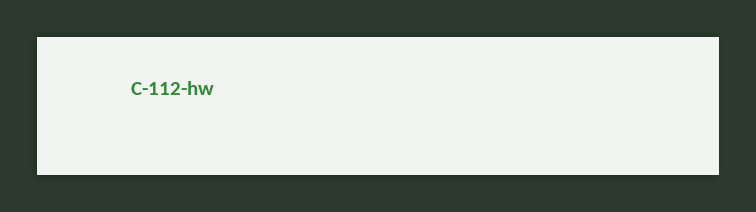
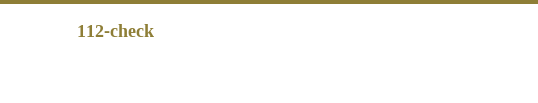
- C-112-hw
+ 112-check

